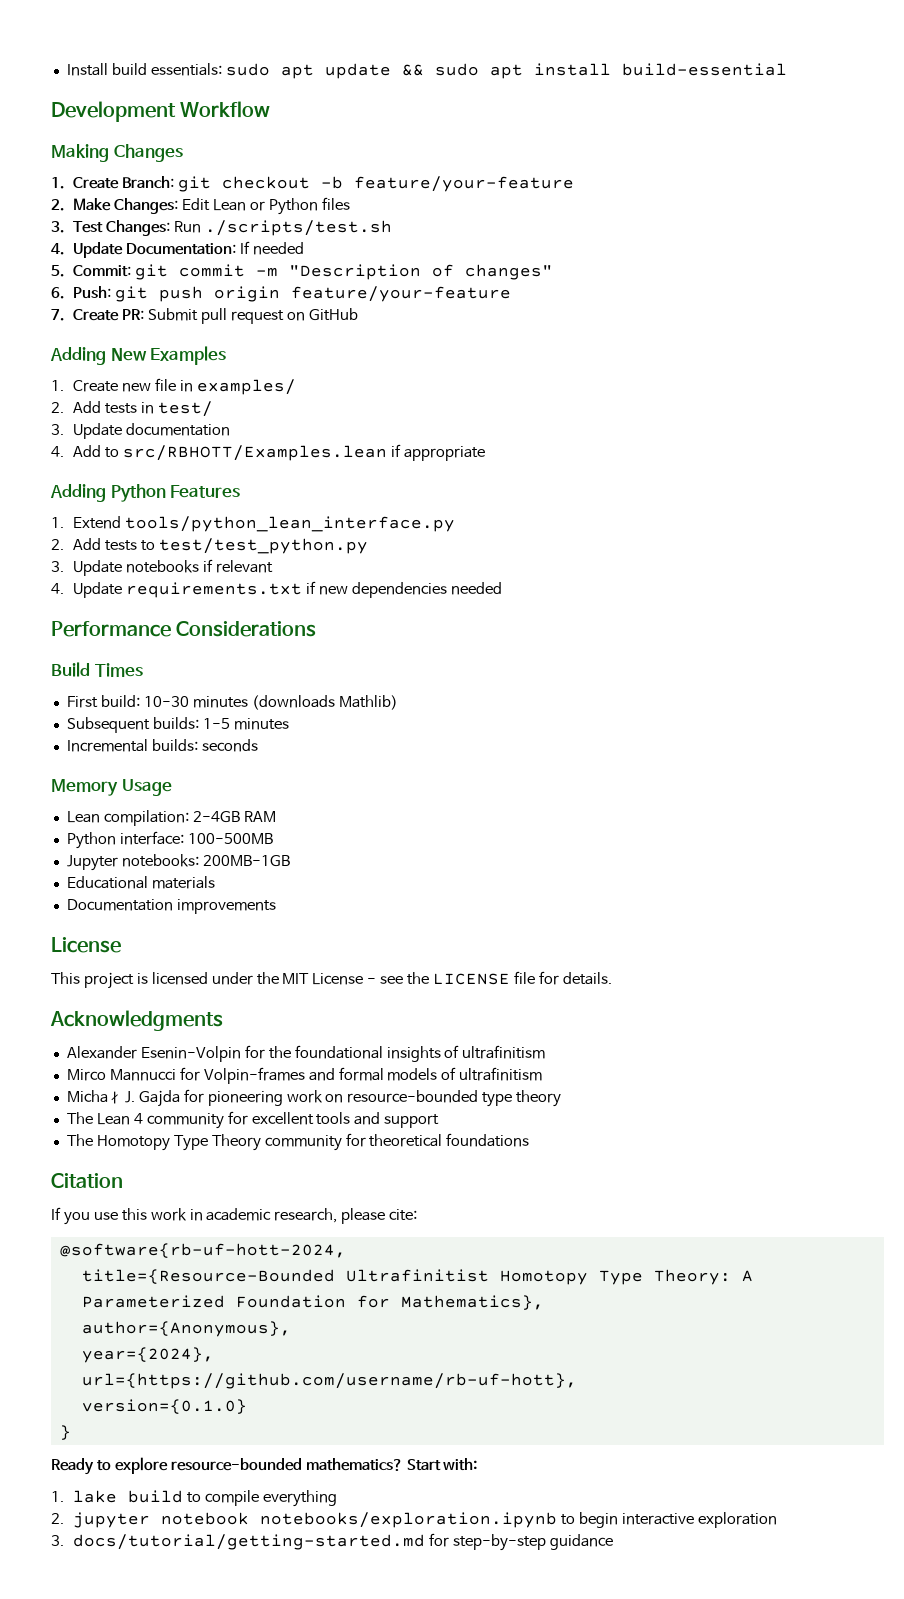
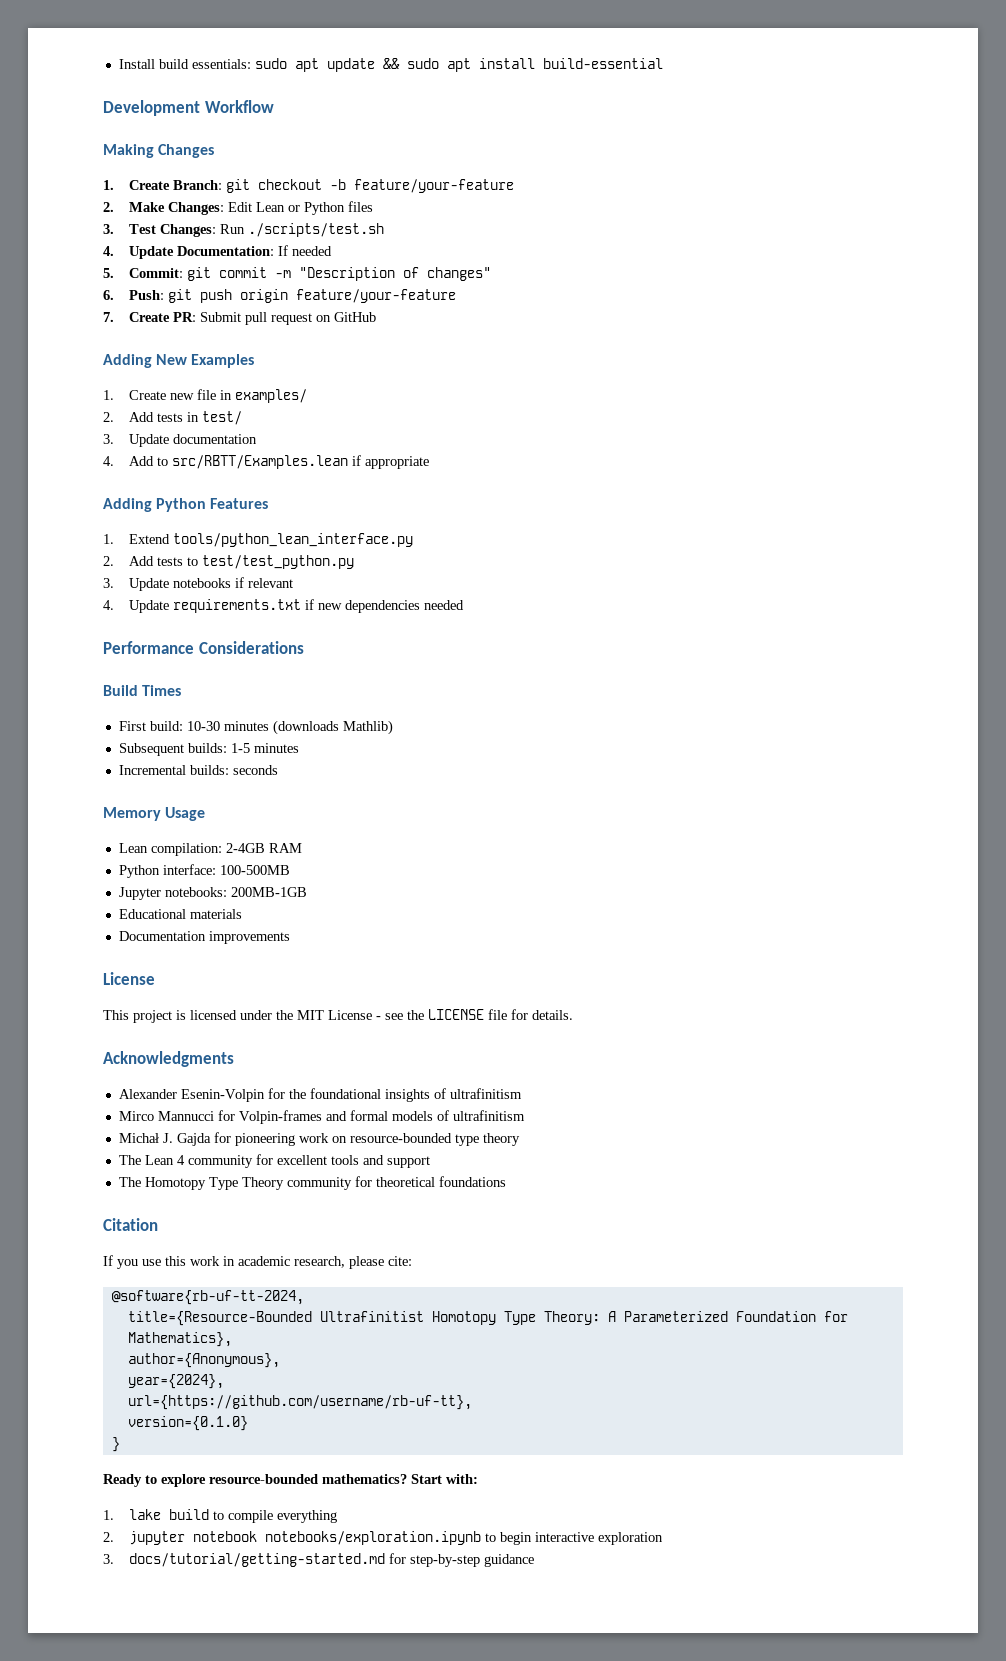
- 4. Add to src/RBHOTT/Examples.lean if appropriate
+ 4. Add to src/RBTT/Examples.lean if appropriate
- @software{rb-uf-hott-2024,
+ @software{rb-uf-tt-2024,
- url={https://github.com/username/rb-uf-hott},
+ url={https://github.com/username/rb-uf-tt},

